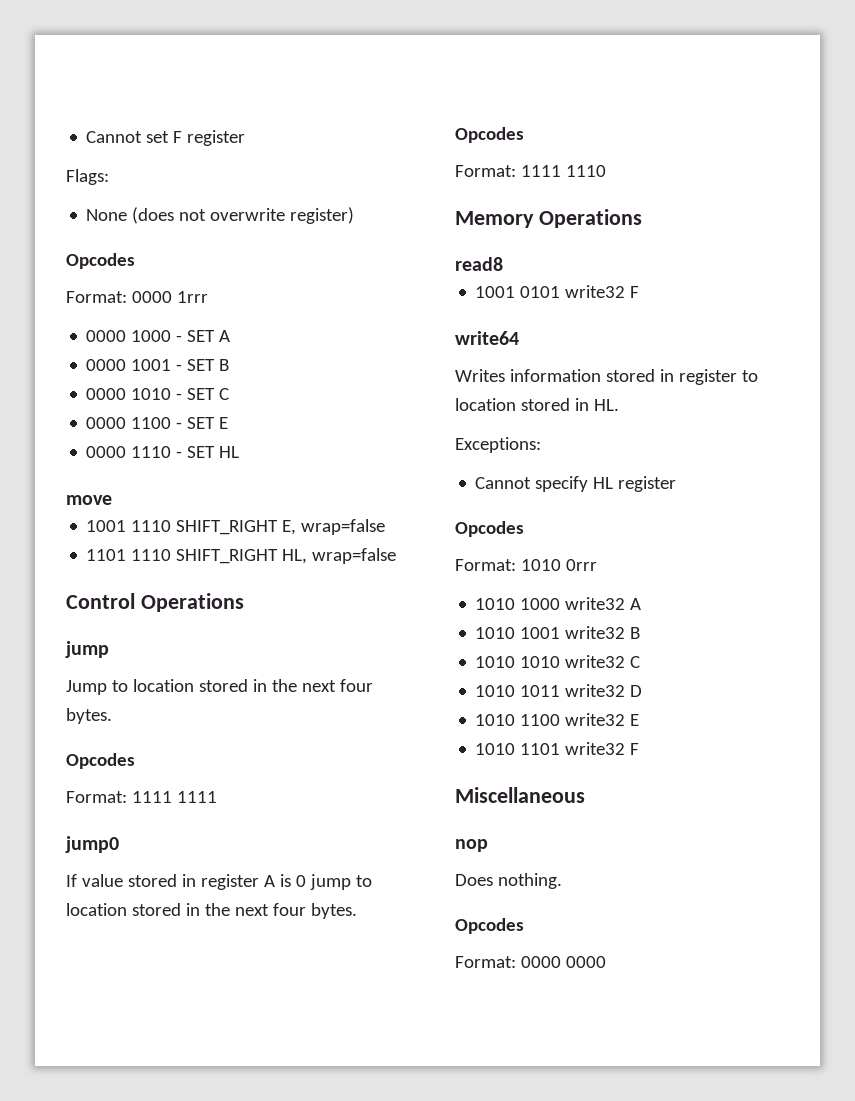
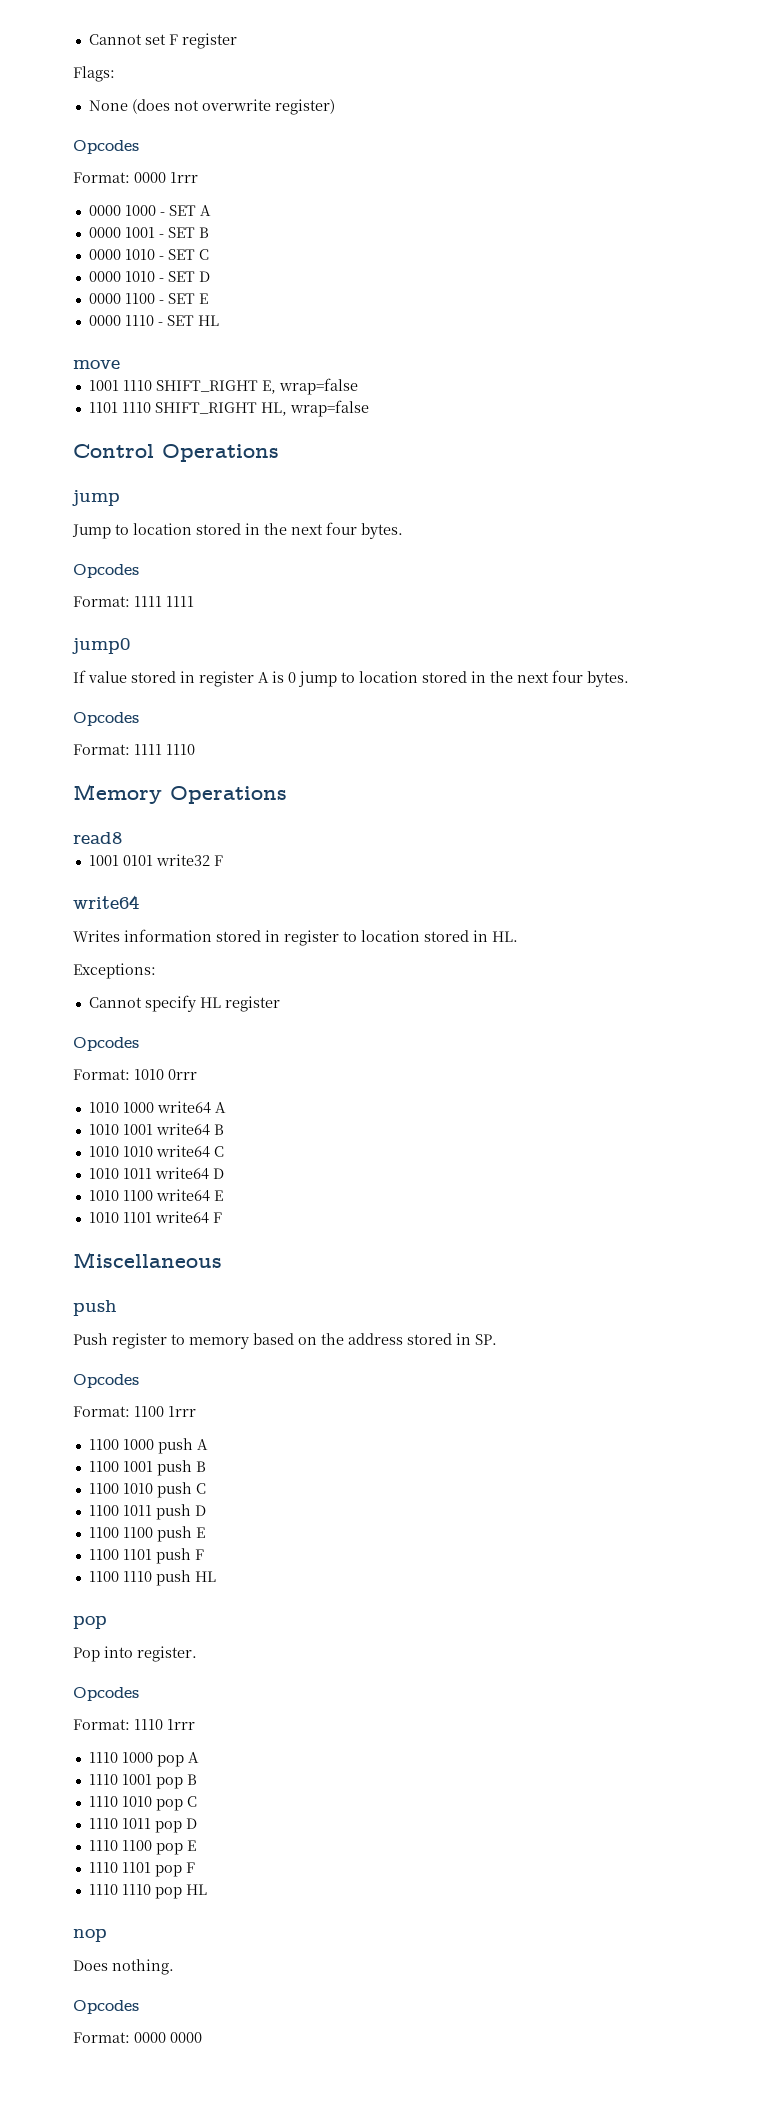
+ 0000 1010 - SET D
- 1010 1000 write32 A
+ 1010 1000 write64 A
- 1010 1001 write32 B
+ 1010 1001 write64 B
- 1010 1010 write32 C
+ 1010 1010 write64 C
- 1010 1011 write32 D
+ 1010 1011 write64 D
- 1010 1100 write32 E
+ 1010 1100 write64 E
- 1010 1101 write32 F
+ 1010 1101 write64 F
  Miscellaneous
+ push
+ Push register to memory based on the address stored in SP.
+ Opcodes
+ Format: 1100 1rrr
+ 1100 1000 push A
+ 1100 1001 push B
+ 1100 1010 push C
+ 1100 1011 push D
+ 1100 1100 push E
+ 1100 1101 push F
+ 1100 1110 push HL
+ pop
+ Pop into register.
+ Opcodes
+ Format: 1110 1rrr
+ 1110 1000 pop A
+ 1110 1001 pop B
+ 1110 1010 pop C
+ 1110 1011 pop D
+ 1110 1100 pop E
+ 1110 1101 pop F
+ 1110 1110 pop HL

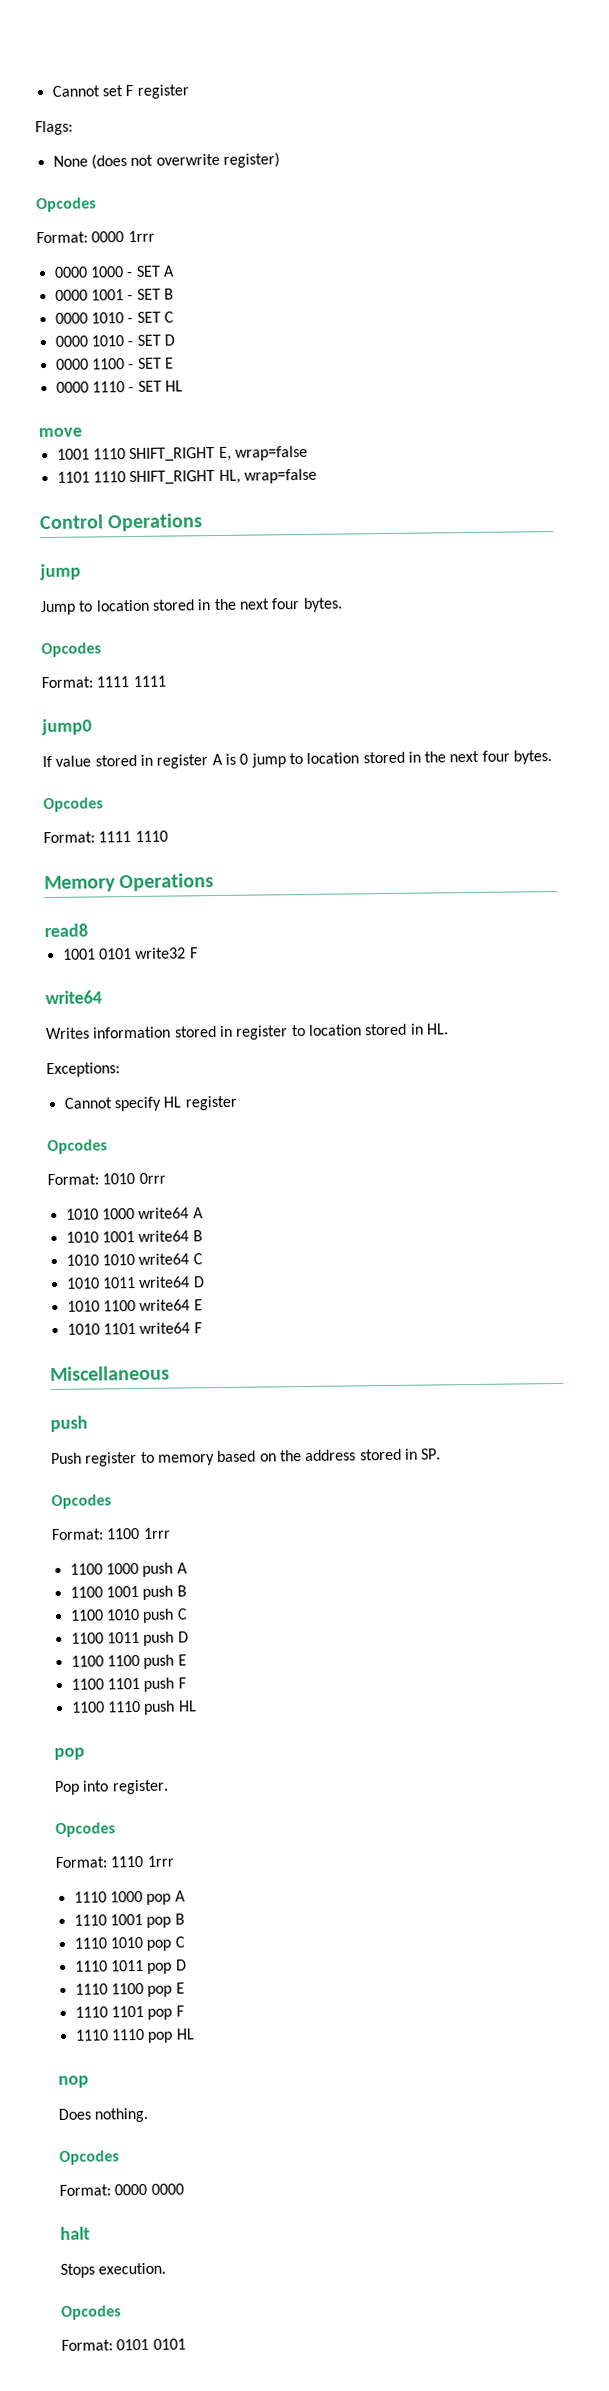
+ halt
+ Stops execution.
+ Opcodes
+ Format: 0101 0101

